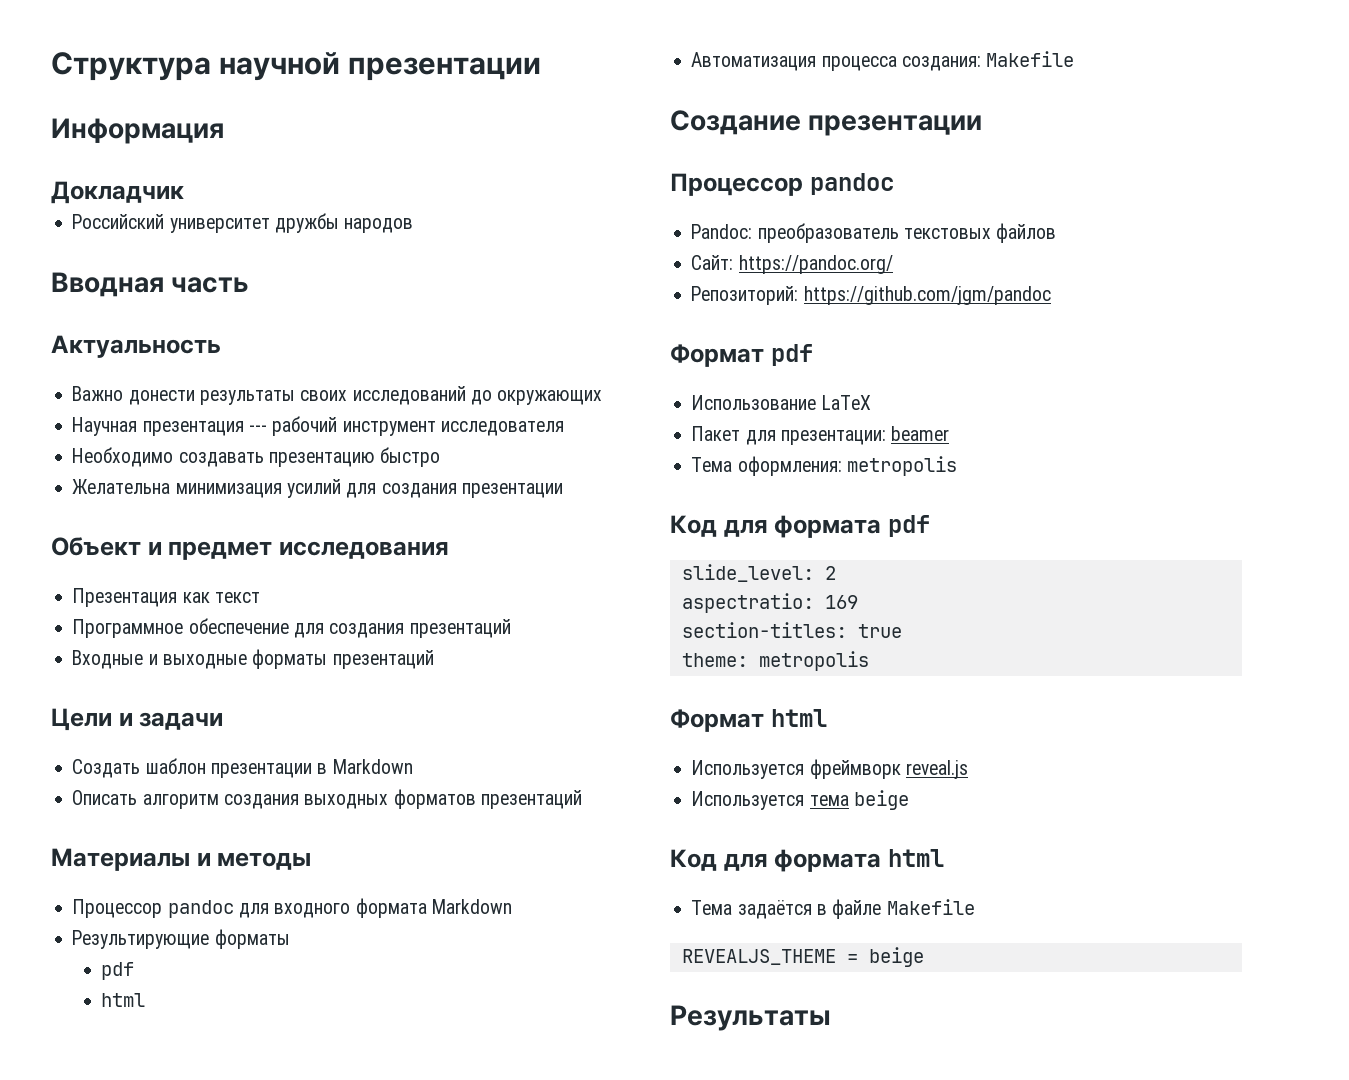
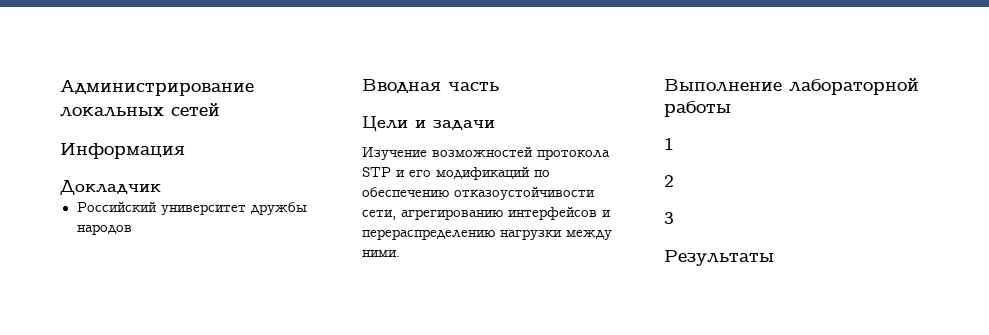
- Структура научной презентации
+ Администрирование локальных сетей
- Актуальность
- Важно донести результаты своих исследований до окружающих
- Научная презентация --- рабочий инструмент исследователя
- Необходимо создавать презентацию быстро
- Желательна минимизация усилий для создания презентации
- Объект и предмет исследования
- Презентация как текст
- Программное обеспечение для создания презентаций
- Входные и выходные форматы презентаций
  Цели и задачи
- Создать шаблон презентации в Markdown
- Описать алгоритм создания выходных форматов презентаций
- Материалы и методы
- Процессор pandoc для входного формата Markdown
- Результирующие форматы
- pdf
- html
- Автоматизация процесса создания: Makefile
- Создание презентации
- Процессор pandoc
- Pandoc: преобразователь текстовых файлов
- Сайт: https://pandoc.org/
- Репозиторий: https://github.com/jgm/pandoc
- Формат pdf
- Использование LaTeX
- Пакет для презентации: beamer
- Тема оформления: metropolis
- Код для формата pdf
- slide_level: 2
- aspectratio: 169
- section-titles: true
- theme: metropolis
- Формат html
- Используется фреймворк reveal.js
- Используется тема beige
- Код для формата html
- Тема задаётся в файле Makefile
- REVEALJS_THEME = beige
+ Изучение возможностей протокола STP и его модификаций по обеспечению отказоустойчивости сети, агрегированию интерфейсов и перераспределению нагрузки между ними.
+ Выполнение лабораторной работы
+ 1
+ 2
+ 3

